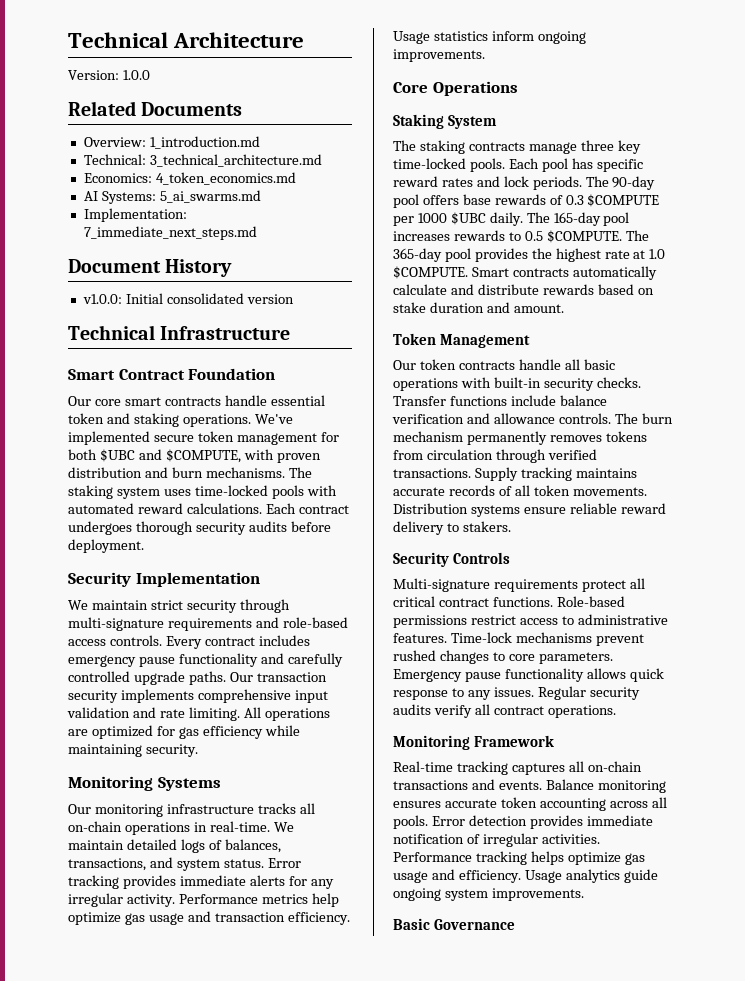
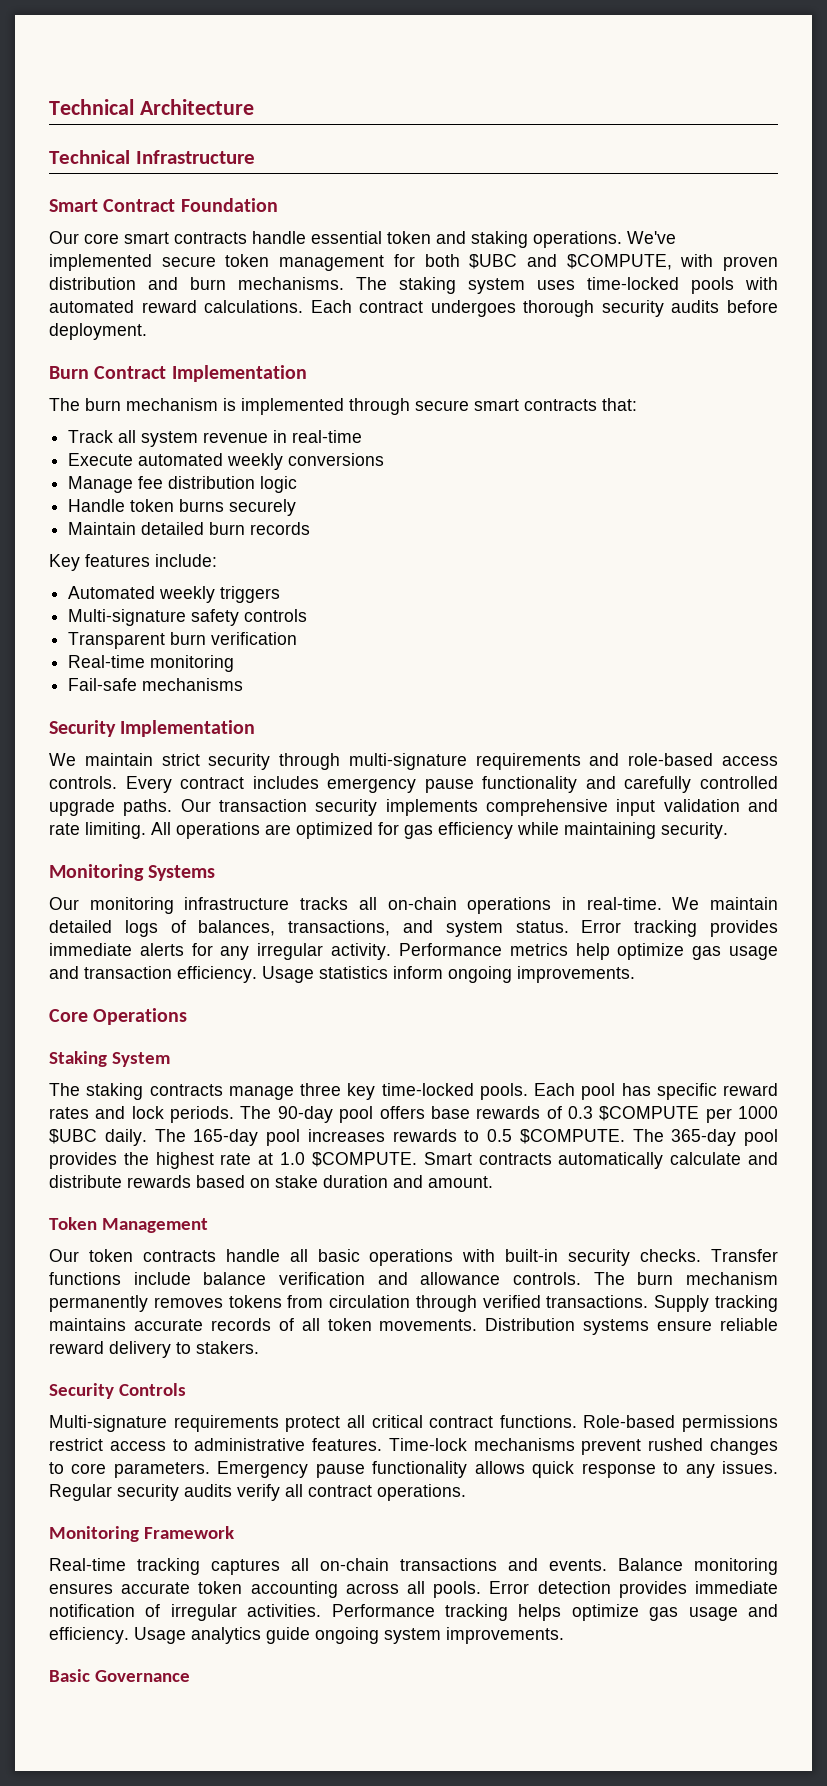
- Version: 1.0.0
- Related Documents
- Overview: 1_introduction.md
- Technical: 3_technical_architecture.md
- Economics: 4_token_economics.md
- AI Systems: 5_ai_swarms.md
- Implementation: 7_immediate_next_steps.md
- Document History
- v1.0.0: Initial consolidated version
+ Burn Contract Implementation
+ The burn mechanism is implemented through secure smart contracts that:
+ Track all system revenue in real-time
+ Execute automated weekly conversions
+ Manage fee distribution logic
+ Handle token burns securely
+ Maintain detailed burn records
+ Key features include:
+ Automated weekly triggers
+ Multi-signature safety controls
+ Transparent burn verification
+ Real-time monitoring
+ Fail-safe mechanisms

